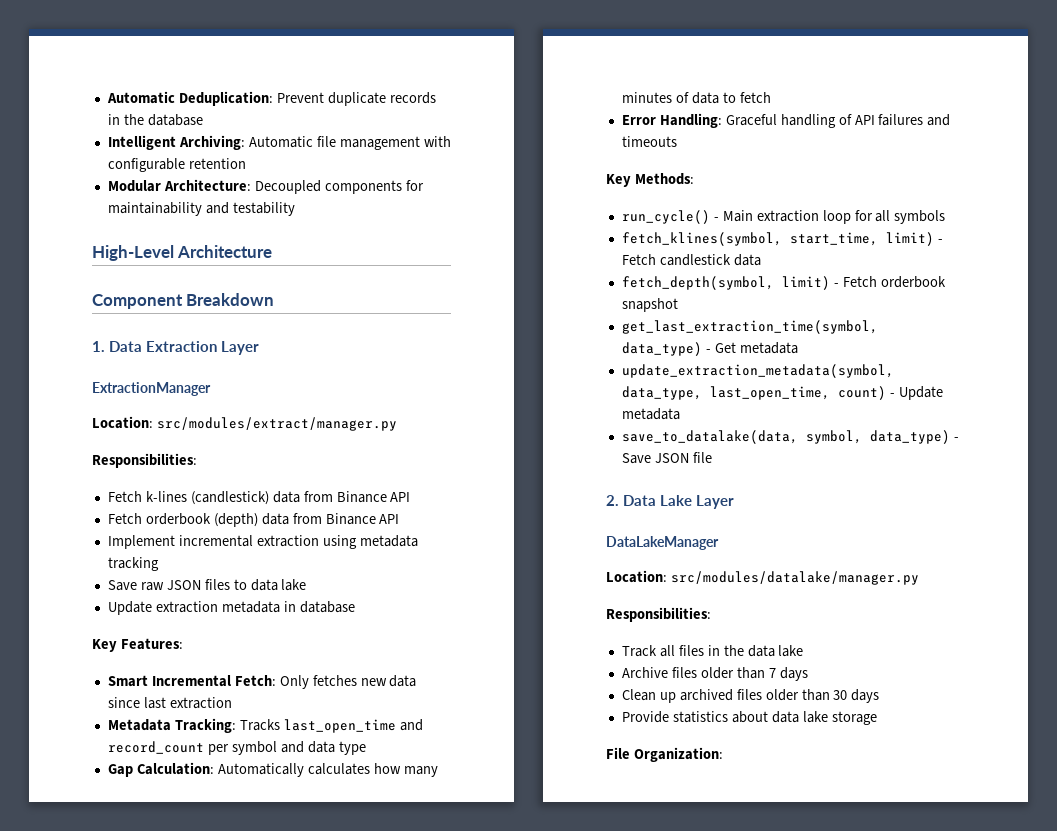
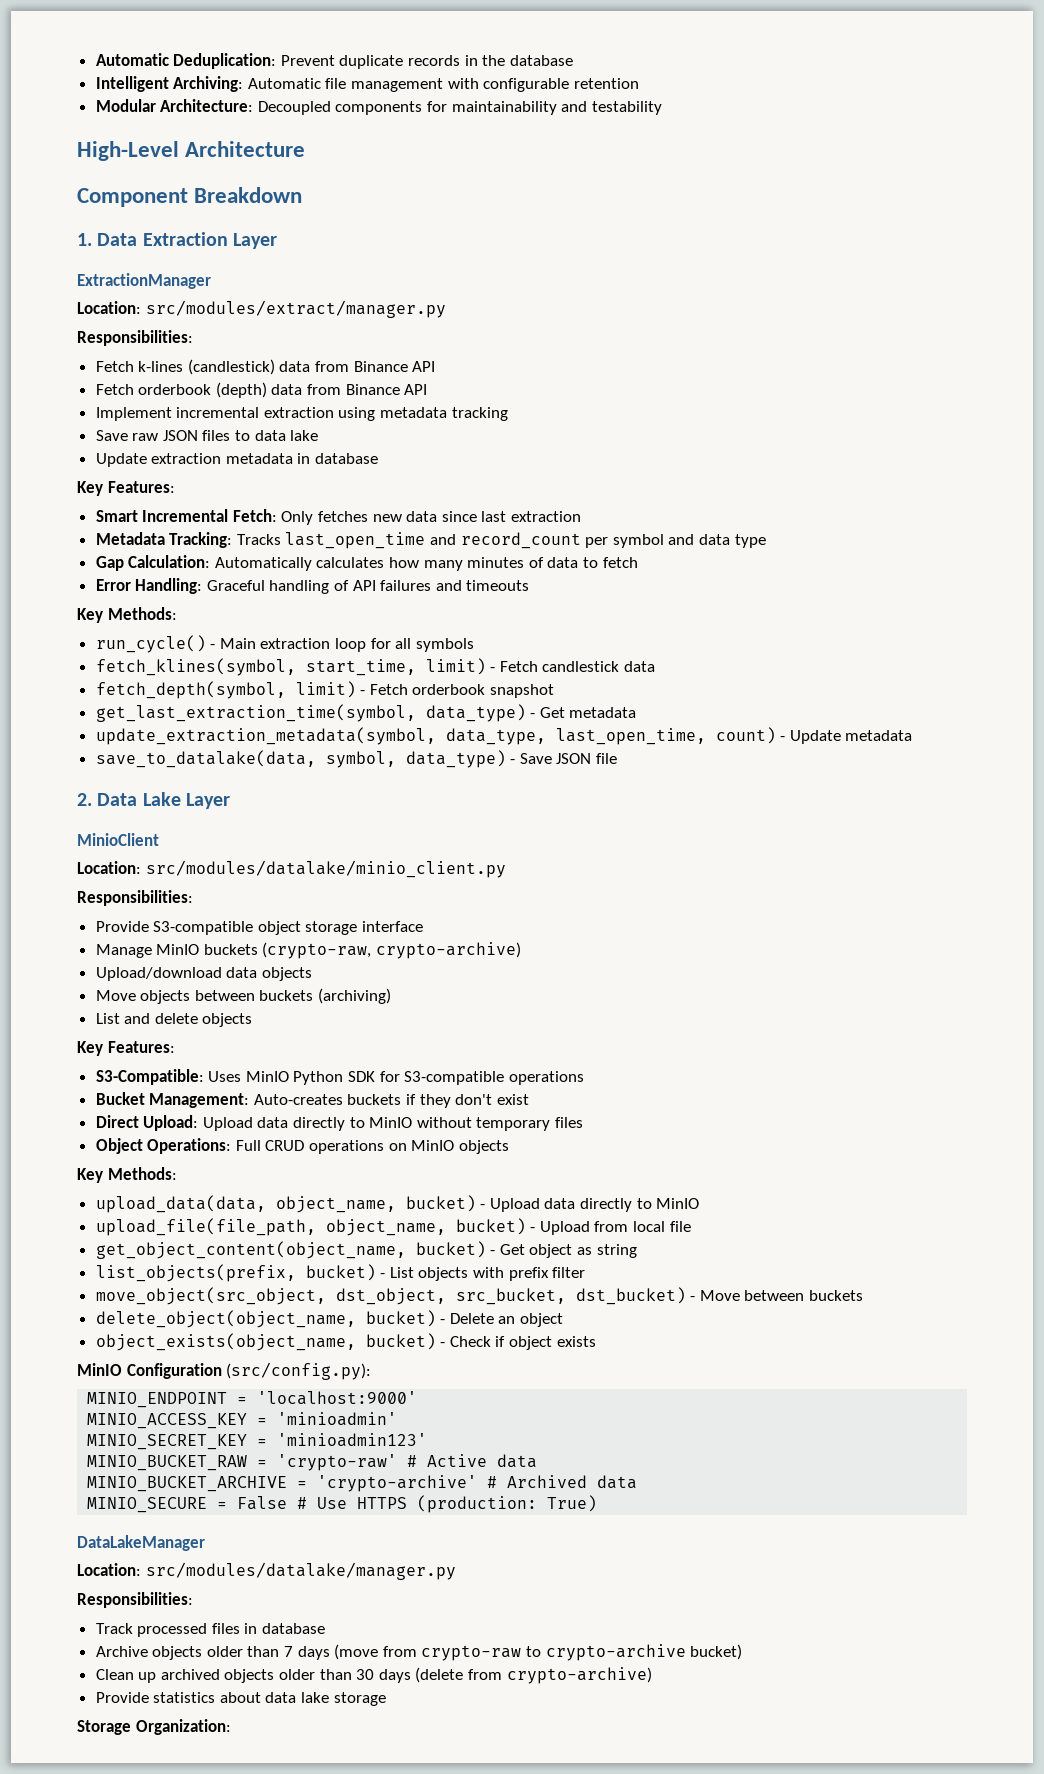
+ MinioClient
+ Location: src/modules/datalake/minio_client.py
+ Responsibilities:
+ Provide S3-compatible object storage interface
+ Manage MinIO buckets (crypto-raw, crypto-archive)
+ Upload/download data objects
+ Move objects between buckets (archiving)
+ List and delete objects
+ Key Features:
+ S3-Compatible: Uses MinIO Python SDK for S3-compatible operations
+ Bucket Management: Auto-creates buckets if they don't exist
+ Direct Upload: Upload data directly to MinIO without temporary files
+ Object Operations: Full CRUD operations on MinIO objects
+ Key Methods:
+ upload_data(data, object_name, bucket) - Upload data directly to MinIO
+ upload_file(file_path, object_name, bucket) - Upload from local file
+ get_object_content(object_name, bucket) - Get object as string
+ list_objects(prefix, bucket) - List objects with prefix filter
+ move_object(src_object, dst_object, src_bucket, dst_bucket) - Move between buckets
+ delete_object(object_name, bucket) - Delete an object
+ object_exists(object_name, bucket) - Check if object exists
+ MinIO Configuration (src/config.py):
+ MINIO_ENDPOINT = 'localhost:9000'
+ MINIO_ACCESS_KEY = 'minioadmin'
+ MINIO_SECRET_KEY = 'minioadmin123'
+ MINIO_BUCKET_RAW = 'crypto-raw' # Active data
+ MINIO_BUCKET_ARCHIVE = 'crypto-archive' # Archived data
+ MINIO_SECURE = False # Use HTTPS (production: True)
- Track all files in the data lake
+ Track processed files in database
- Archive files older than 7 days
+ Archive objects older than 7 days (move from crypto-raw to crypto-archive bucket)
- Clean up archived files older than 30 days
+ Clean up archived objects older than 30 days (delete from crypto-archive)
- File Organization:
+ Storage Organization:

